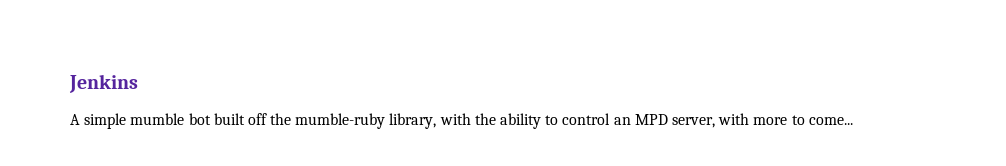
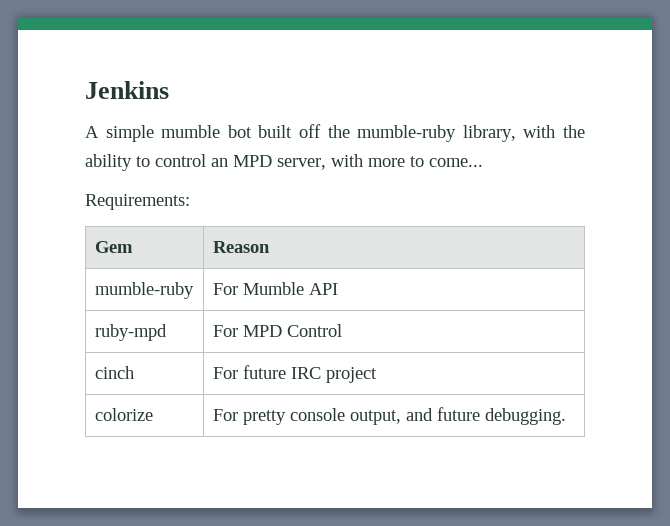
+ Requirements:
+ Gem | Reason
+ mumble-ruby | For Mumble API
+ ruby-mpd | For MPD Control
+ cinch | For future IRC project
+ colorize | For pretty console output, and future debugging.

